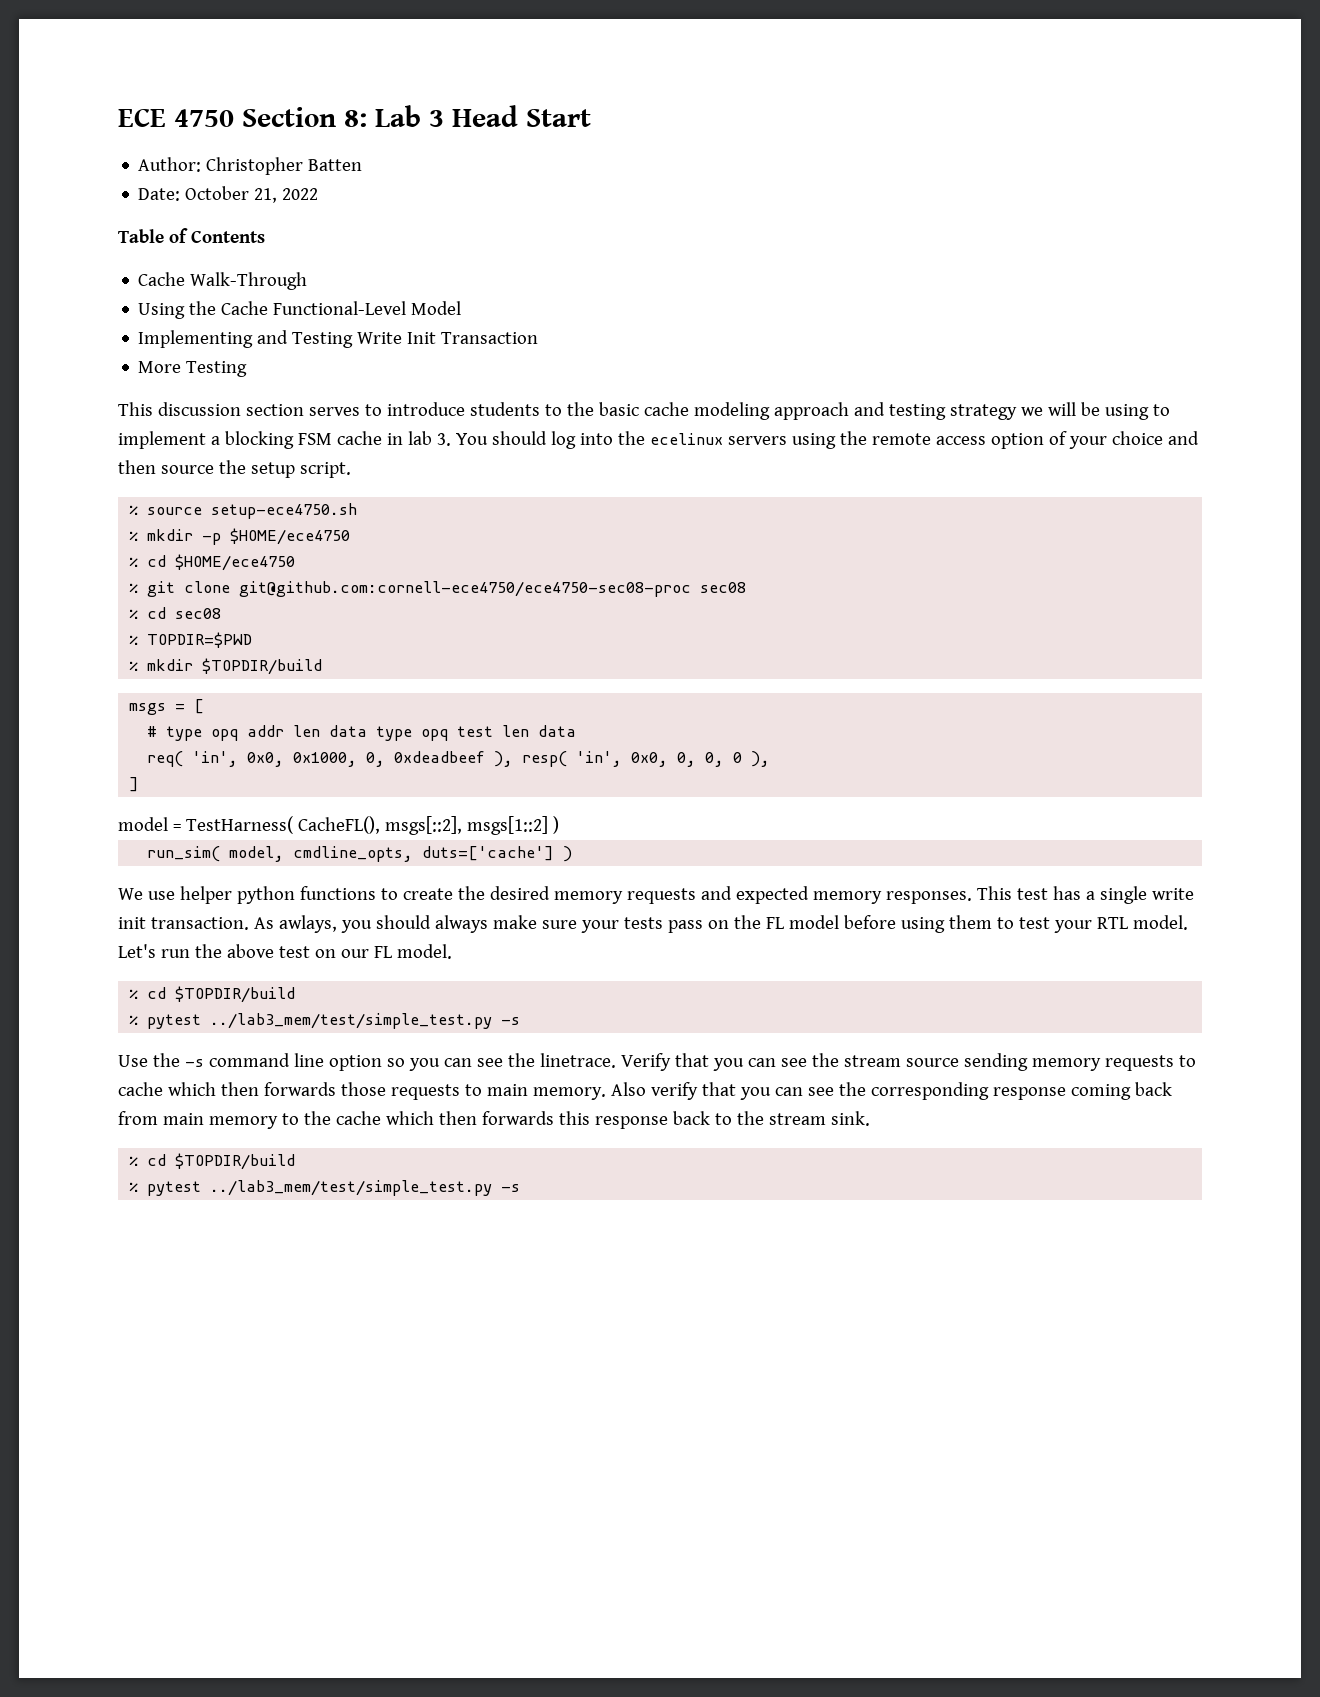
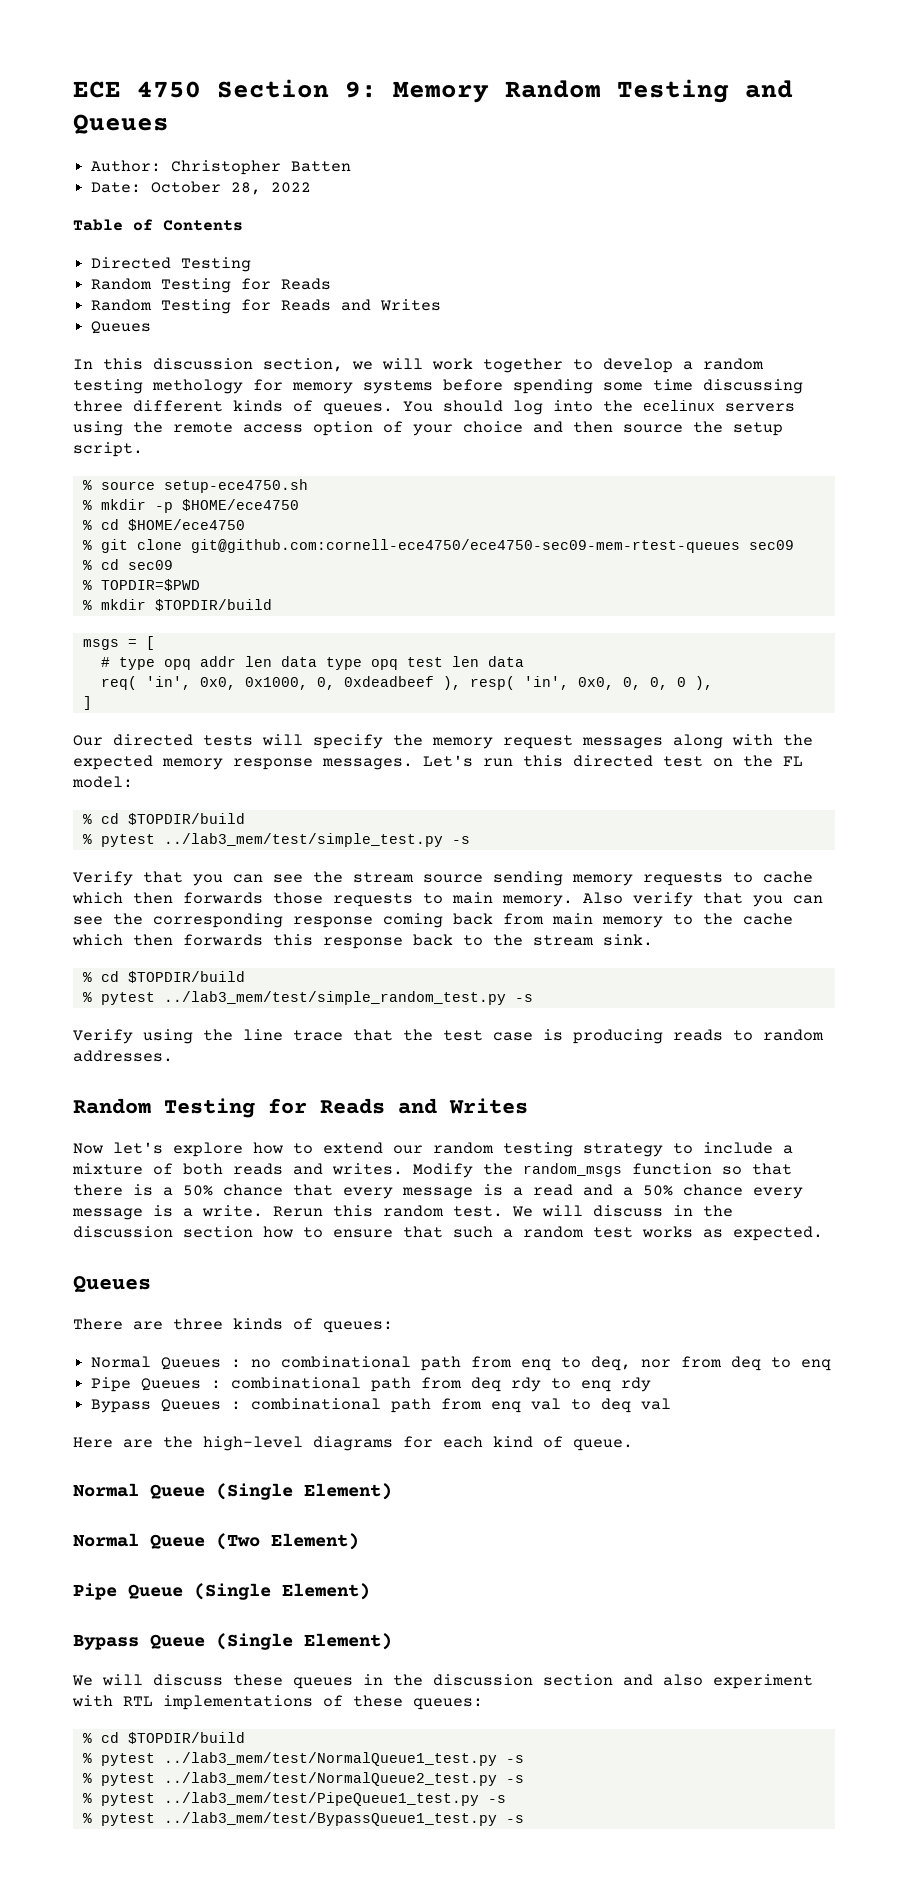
- ECE 4750 Section 8: Lab 3 Head Start
+ ECE 4750 Section 9: Memory Random Testing and Queues
- Date: October 21, 2022
+ Date: October 28, 2022
- Cache Walk-Through
- Using the Cache Functional-Level Model
- Implementing and Testing Write Init Transaction
- More Testing
- This discussion section serves to introduce students to the basic cache modeling approach and testing strategy we will be using to implement a blocking FSM cache in lab 3. You should log into the ecelinux servers using the remote access option of your choice and then source the setup script.
+ Directed Testing
+ Random Testing for Reads
+ Random Testing for Reads and Writes
+ Queues
+ In this discussion section, we will work together to develop a random testing methology for memory systems before spending some time discussing three different kinds of queues. You should log into the ecelinux servers using the remote access option of your choice and then source the setup script.
- % git clone git@github.com:cornell-ece4750/ece4750-sec08-proc sec08
- % cd sec08
+ % git clone git@github.com:cornell-ece4750/ece4750-sec09-mem-rtest-queues sec09
+ % cd sec09
- model = TestHarness( CacheFL(), msgs[::2], msgs[1::2] )
- run_sim( model, cmdline_opts, duts=['cache'] )
- We use helper python functions to create the desired memory requests and expected memory responses. This test has a single write init transaction. As awlays, you should always make sure your tests pass on the FL model before using them to test your RTL model. Let's run the above test on our FL model.
+ Our directed tests will specify the memory request messages along with the expected memory response messages. Let's run this directed test on the FL model:
- Use the -s command line option so you can see the linetrace.
  Also verify that you can see the corresponding response coming back from main memory to the cache which then forwards this response back to the stream sink.
  % cd $TOPDIR/build
- % pytest ../lab3_mem/test/simple_test.py -s
+ % pytest ../lab3_mem/test/simple_random_test.py -s
+ Verify using the line trace that the test case is producing reads to random addresses.
+ Random Testing for Reads and Writes
+ Now let's explore how to extend our random testing strategy to include a mixture of both reads and writes. Modify the random_msgs function so that there is a 50% chance that every message is a read and a 50% chance every message is a write. Rerun this random test. We will discuss in the discussion section how to ensure that such a random test works as expected.
+ Queues
+ There are three kinds of queues:
+ Normal Queues : no combinational path from enq to deq, nor from deq to enq
+ Pipe Queues : combinational path from deq rdy to enq rdy
+ Bypass Queues : combinational path from enq val to deq val
+ Here are the high-level diagrams for each kind of queue.
+ Normal Queue (Single Element)
+ Normal Queue (Two Element)
+ Pipe Queue (Single Element)
+ Bypass Queue (Single Element)
+ We will discuss these queues in the discussion section and also experiment with RTL implementations of these queues:
+ % cd $TOPDIR/build
+ % pytest ../lab3_mem/test/NormalQueue1_test.py -s
+ % pytest ../lab3_mem/test/NormalQueue2_test.py -s
+ % pytest ../lab3_mem/test/PipeQueue1_test.py -s
+ % pytest ../lab3_mem/test/BypassQueue1_test.py -s

